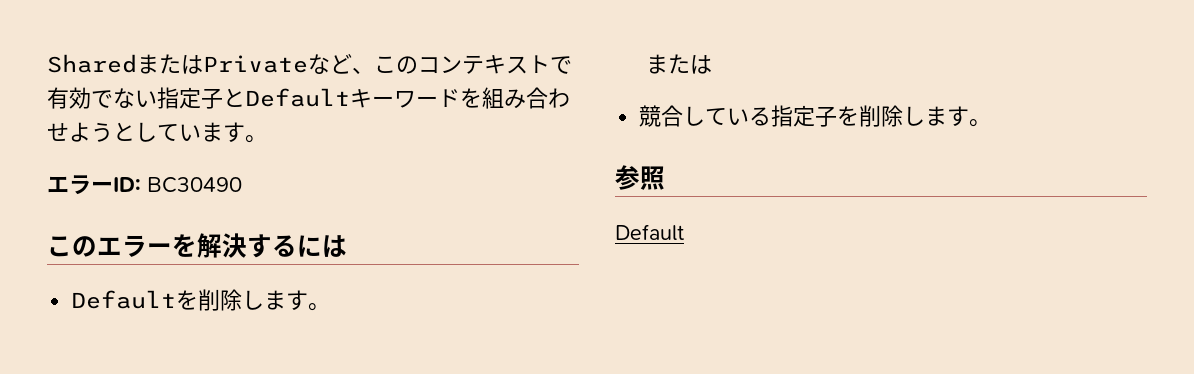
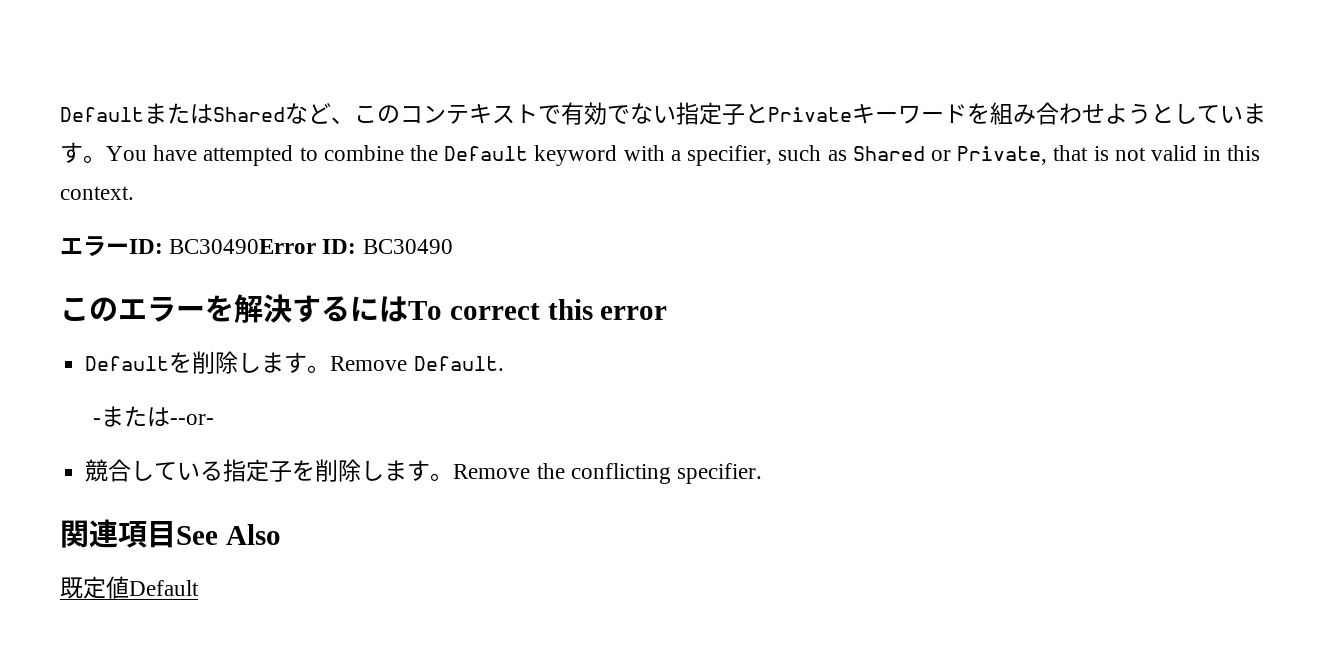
- SharedまたはPrivateなど、このコンテキストで有効でない指定子とDefaultキーワードを組み合わせようとしています。
+ DefaultまたはSharedなど、このコンテキストで有効でない指定子とPrivateキーワードを組み合わせようとしています。You have attempted to combine the Default keyword with a specifier, such as Shared or Private, that is not valid in this context.
- エラーID: BC30490
+ エラーID: BC30490Error ID: BC30490
- このエラーを解決するには
+ このエラーを解決するにはTo correct this error
- Defaultを削除します。
- または
+ Defaultを削除します。Remove Default.
+ -または--or-
- 競合している指定子を削除します。
- 参照
- Default
+ 競合している指定子を削除します。Remove the conflicting specifier.
+ 関連項目See Also
+ 既定値Default

